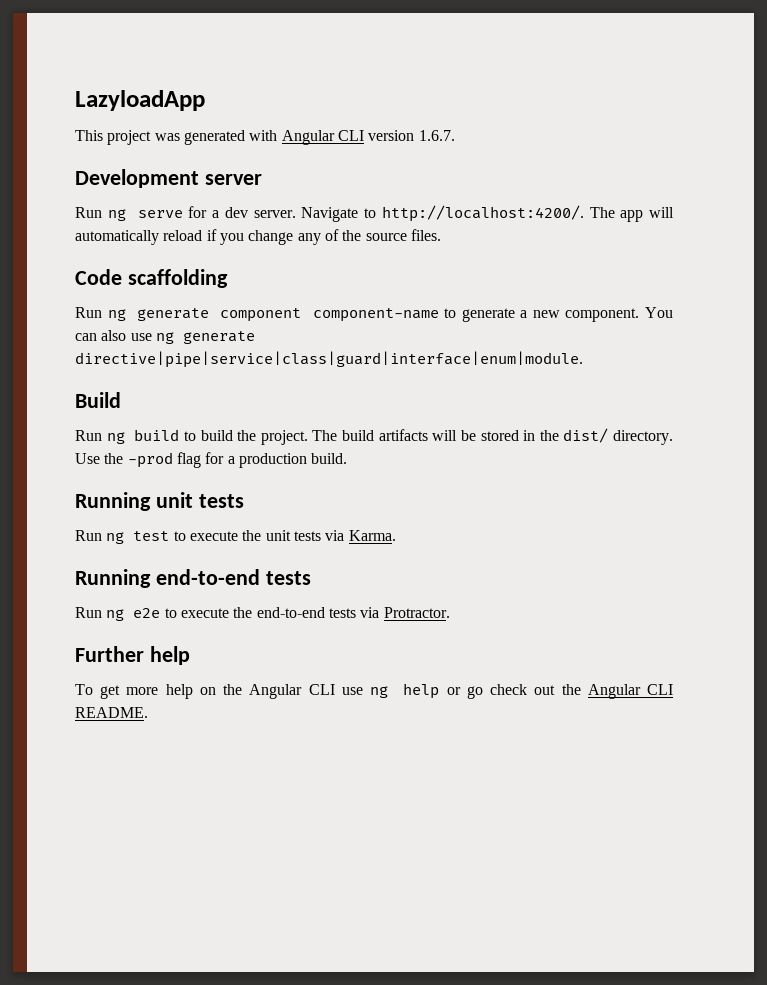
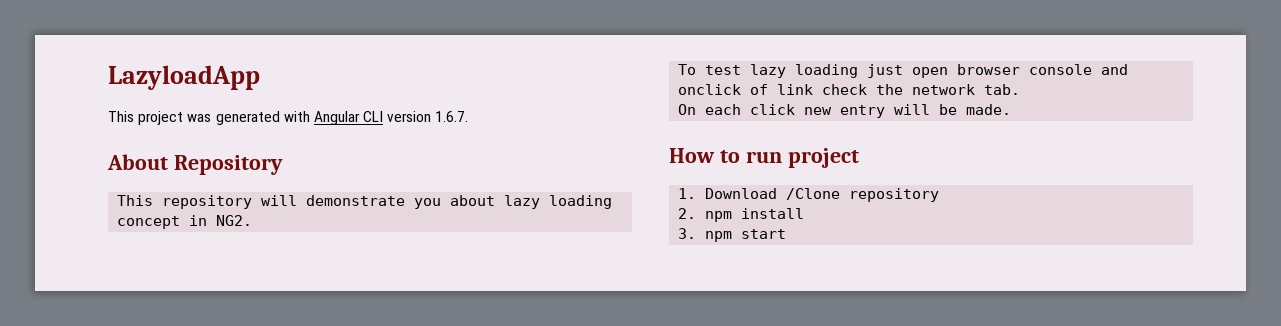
- Development server
- Run ng serve for a dev server. Navigate to http://localhost:4200/. The app will automatically reload if you change any of the source files.
- Code scaffolding
- Run ng generate component component-name to generate a new component. You can also use ng generate directive|pipe|service|class|guard|interface|enum|module.
- Build
- Run ng build to build the project. The build artifacts will be stored in the dist/ directory. Use the -prod flag for a production build.
- Running unit tests
- Run ng test to execute the unit tests via Karma.
- Running end-to-end tests
- Run ng e2e to execute the end-to-end tests via Protractor.
- Further help
- To get more help on the Angular CLI use ng help or go check out the Angular CLI README.
+ About Repository
+ This repository will demonstrate you about lazy loading concept in NG2.
+ To test lazy loading just open browser console and onclick of link check the network tab.
+ On each click new entry will be made.
+ How to run project
+ 1. Download /Clone repository
+ 2. npm install
+ 3. npm start

